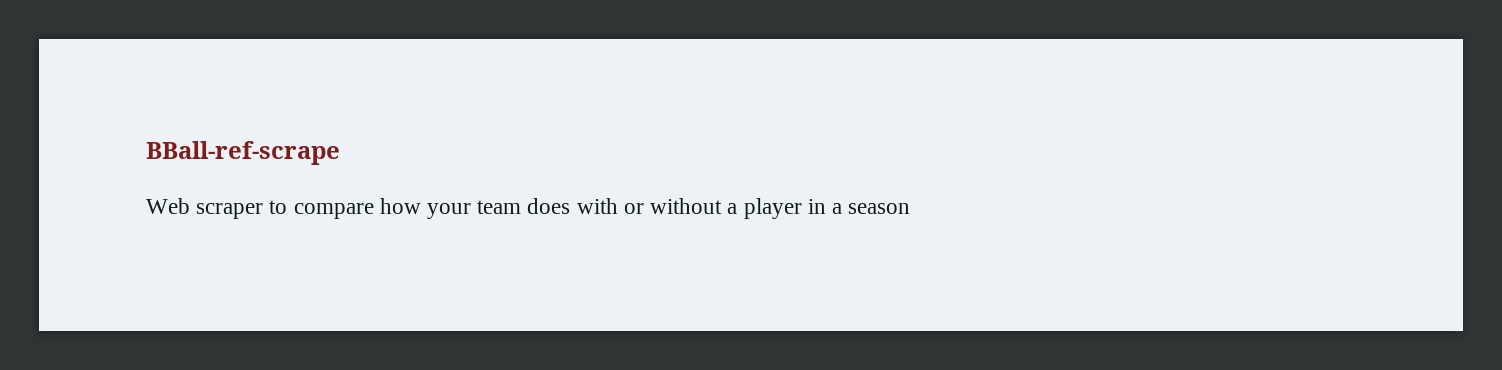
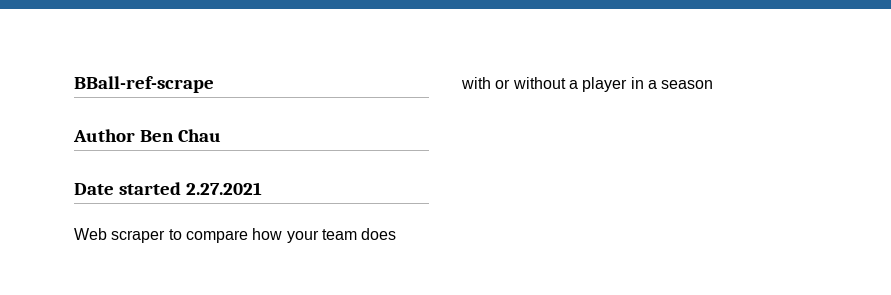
+ Author Ben Chau
+ Date started 2.27.2021

